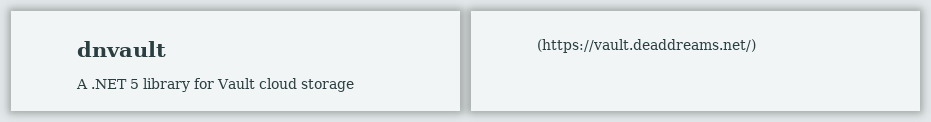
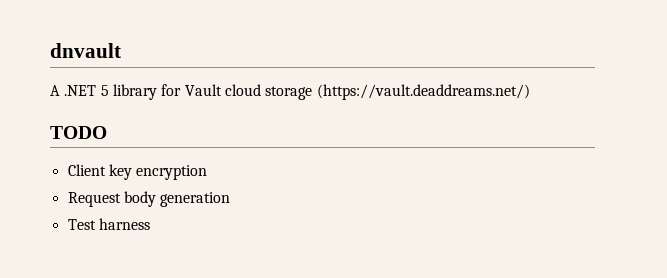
+ TODO
+ Client key encryption
+ Request body generation
+ Test harness

